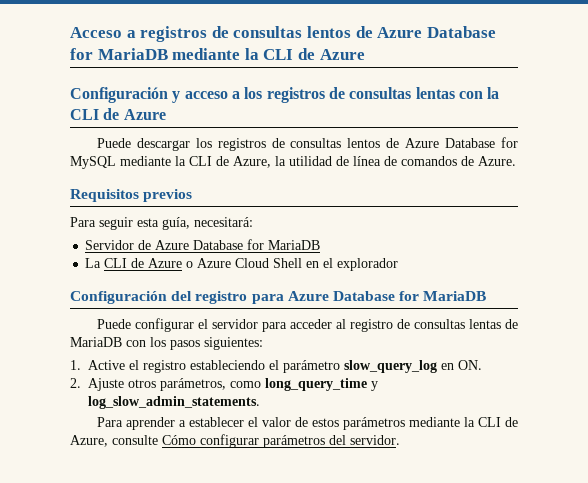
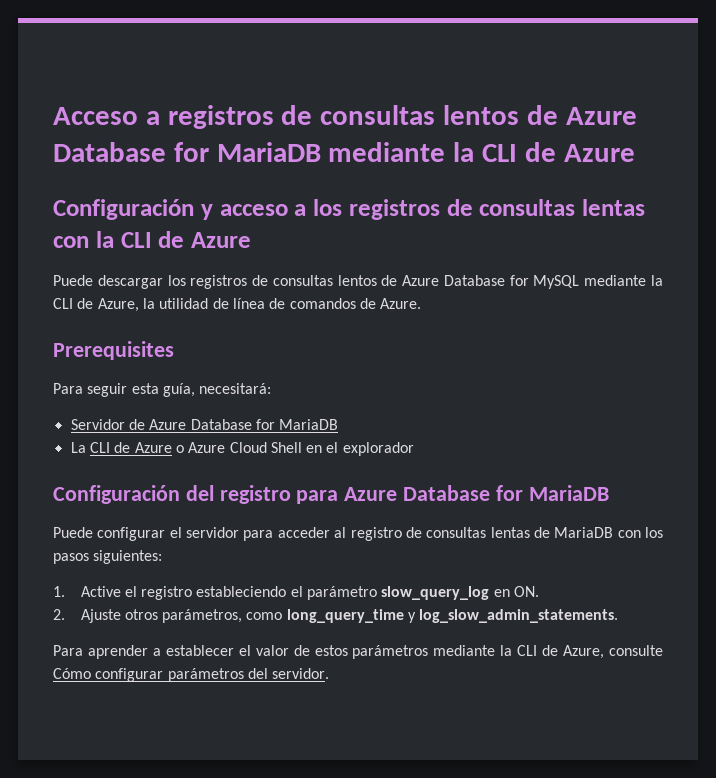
- Requisitos previos
+ Prerequisites

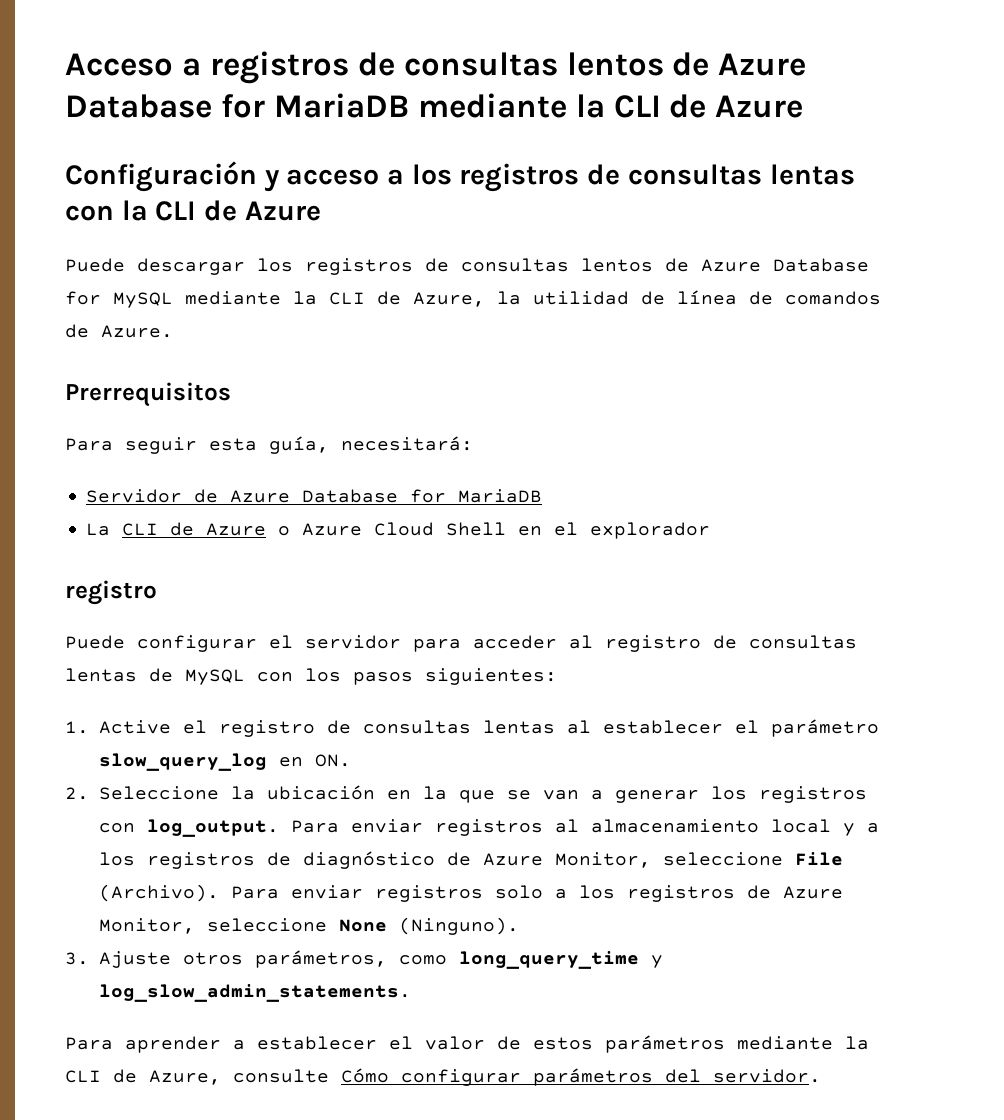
- Prerequisites
+ Prerrequisitos
  La CLI de Azure o Azure Cloud Shell en el explorador
- Configuración del registro para Azure Database for MariaDB
+ registro
- Puede configurar el servidor para acceder al registro de consultas lentas de MariaDB con los pasos siguientes:
+ Puede configurar el servidor para acceder al registro de consultas lentas de MySQL con los pasos siguientes:
- 1. Active el registro estableciendo el parámetro slow_query_log en ON.
+ 1. Active el registro de consultas lentas al establecer el parámetro slow_query_log en ON.
- 2. Ajuste otros parámetros, como long_query_time y log_slow_admin_statements.
+ 2. Seleccione la ubicación en la que se van a generar los registros con log_output. Para enviar registros al almacenamiento local y a los registros de diagnóstico de Azure Monitor, seleccione File (Archivo). Para enviar registros solo a los registros de Azure Monitor, seleccione None (Ninguno).
+ 3. Ajuste otros parámetros, como long_query_time y log_slow_admin_statements.

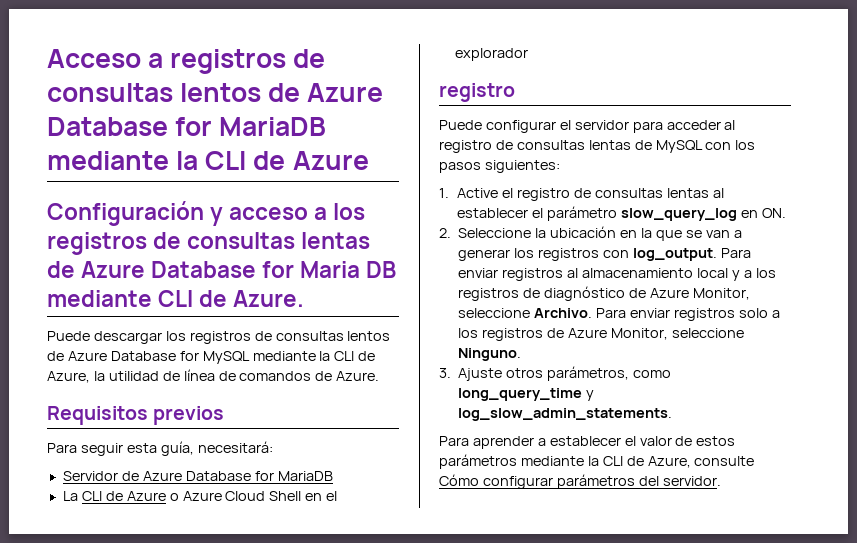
- Configuración y acceso a los registros de consultas lentas con la CLI de Azure
+ Configuración y acceso a los registros de consultas lentas de Azure Database for Maria DB mediante CLI de Azure.
- Prerrequisitos
+ Requisitos previos
- Para enviar registros al almacenamiento local y a los registros de diagnóstico de Azure Monitor, seleccione File (Archivo).
+ Para enviar registros al almacenamiento local y a los registros de diagnóstico de Azure Monitor, seleccione Archivo.
- Para enviar registros solo a los registros de Azure Monitor, seleccione None (Ninguno).
+ Para enviar registros solo a los registros de Azure Monitor, seleccione Ninguno.

